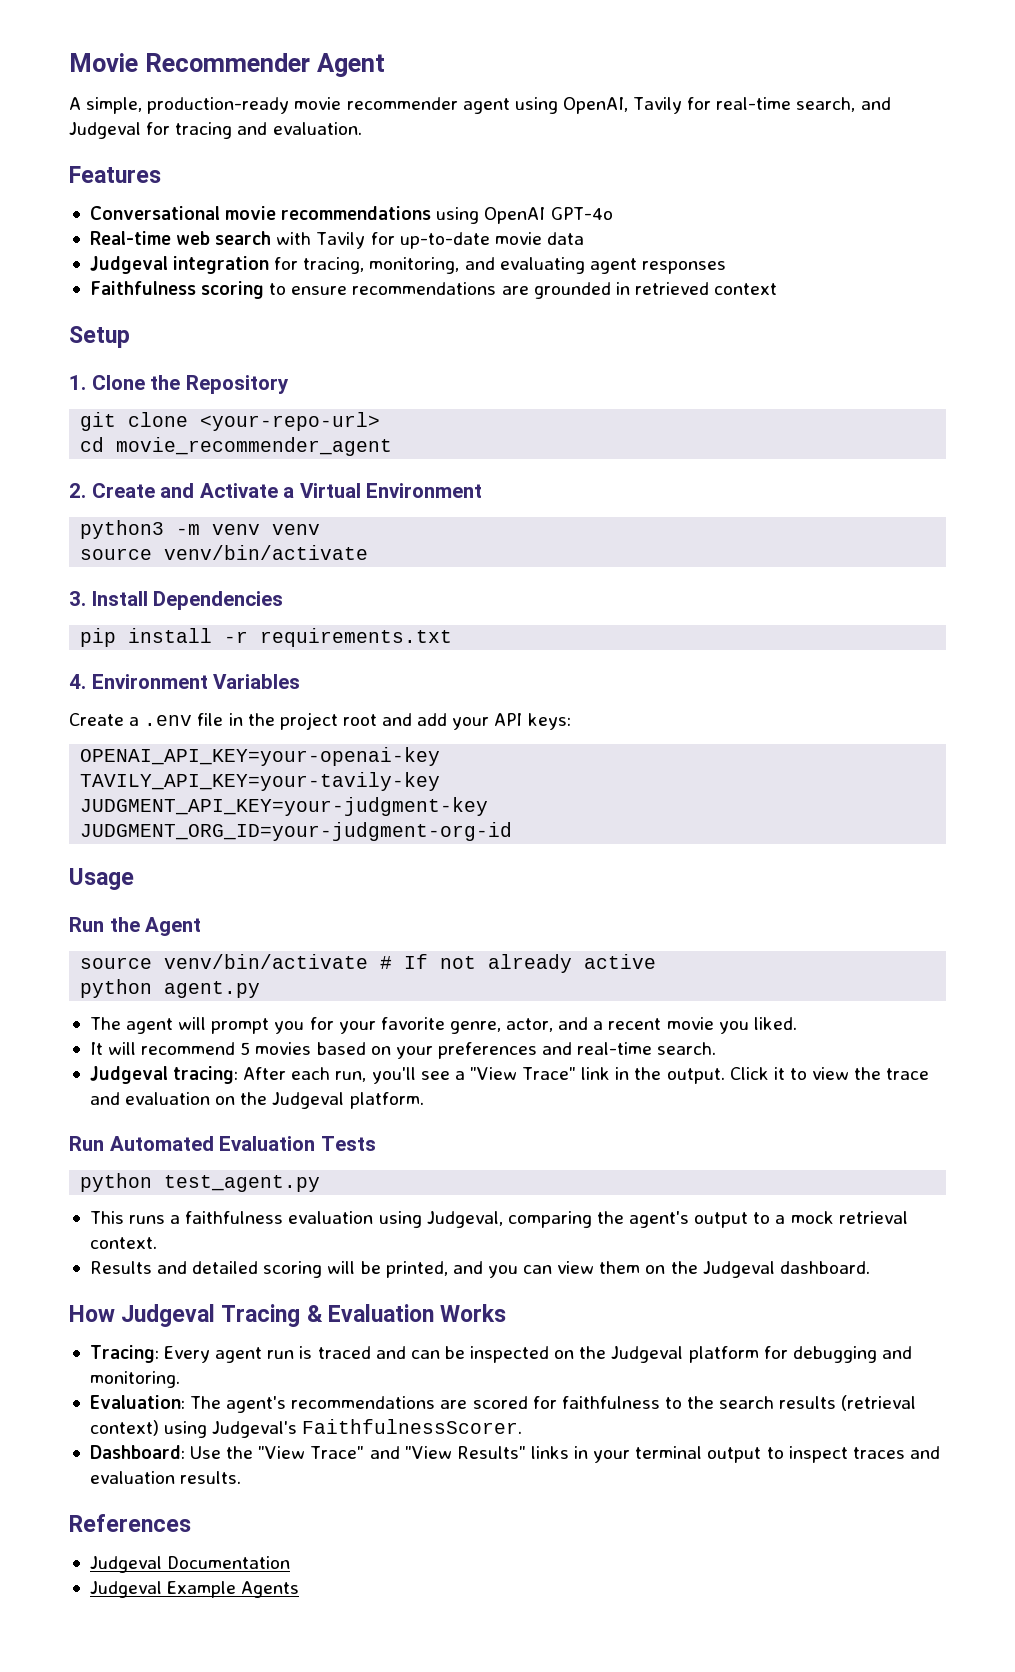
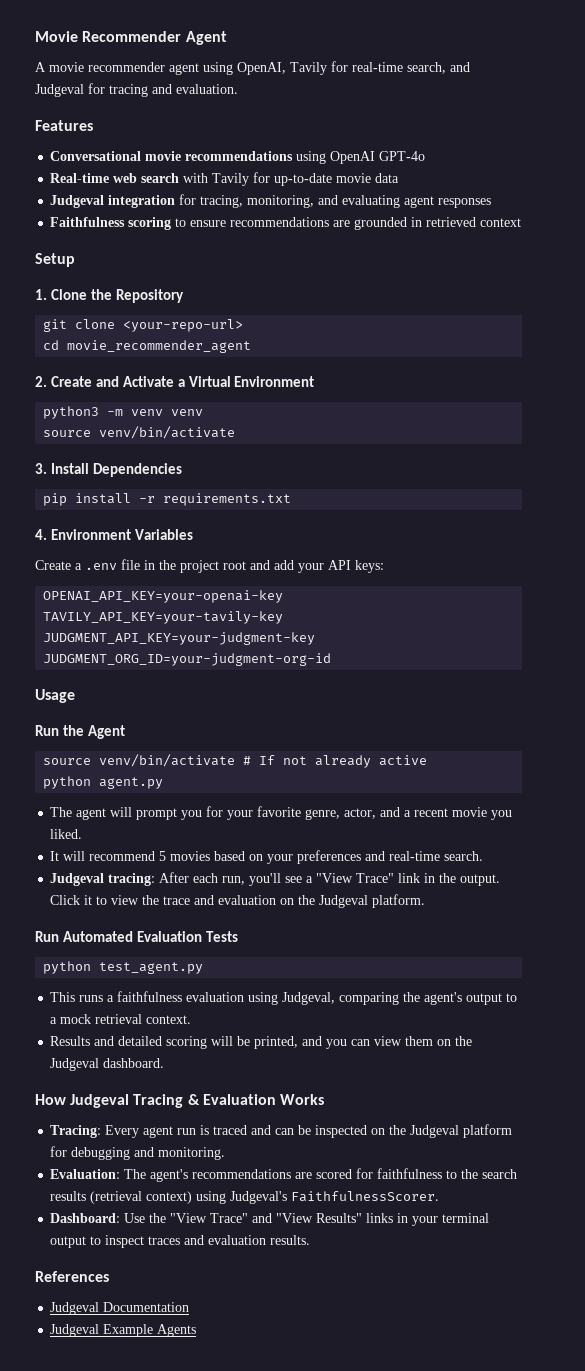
- A simple, production-ready movie recommender agent using OpenAI, Tavily for real-time search, and Judgeval for tracing and evaluation.
+ A movie recommender agent using OpenAI, Tavily for real-time search, and Judgeval for tracing and evaluation.

